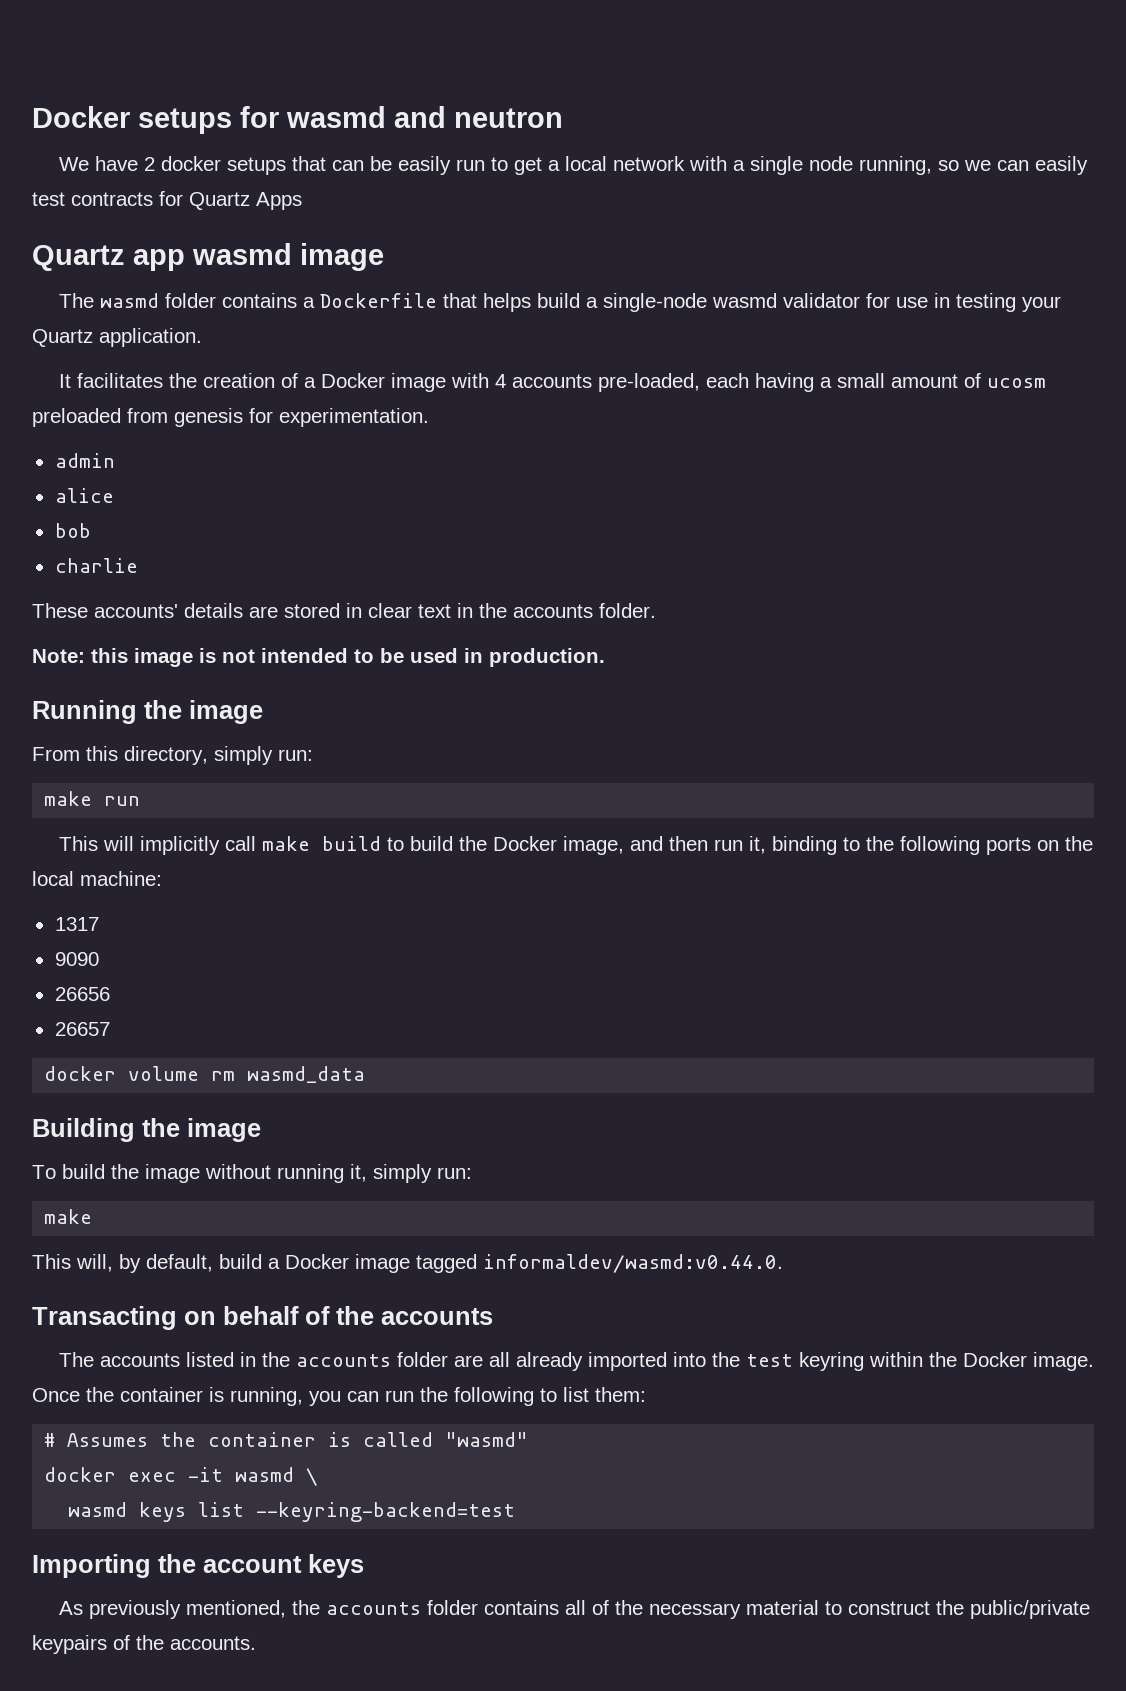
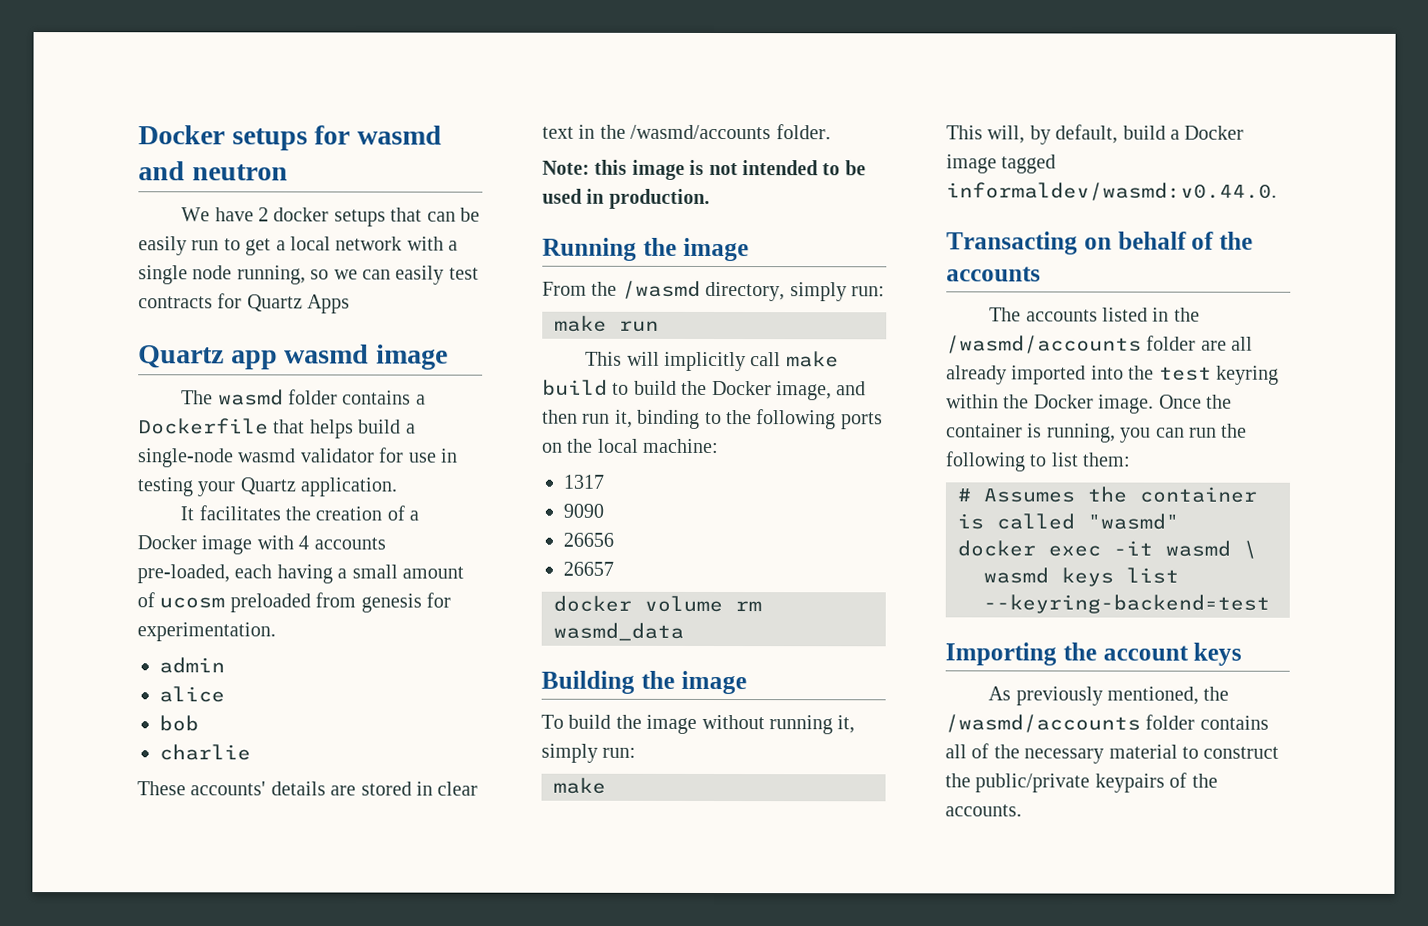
- These accounts' details are stored in clear text in the accounts folder.
+ These accounts' details are stored in clear text in the /wasmd/accounts folder.
- From this directory, simply run:
+ From the /wasmd directory, simply run:
- The accounts listed in the accounts folder are all already imported into the test keyring within the Docker image.
+ The accounts listed in the /wasmd/accounts folder are all already imported into the test keyring within the Docker image.
- As previously mentioned, the accounts folder contains all of the necessary material to construct the public/private keypairs of the accounts.
+ As previously mentioned, the /wasmd/accounts folder contains all of the necessary material to construct the public/private keypairs of the accounts.

